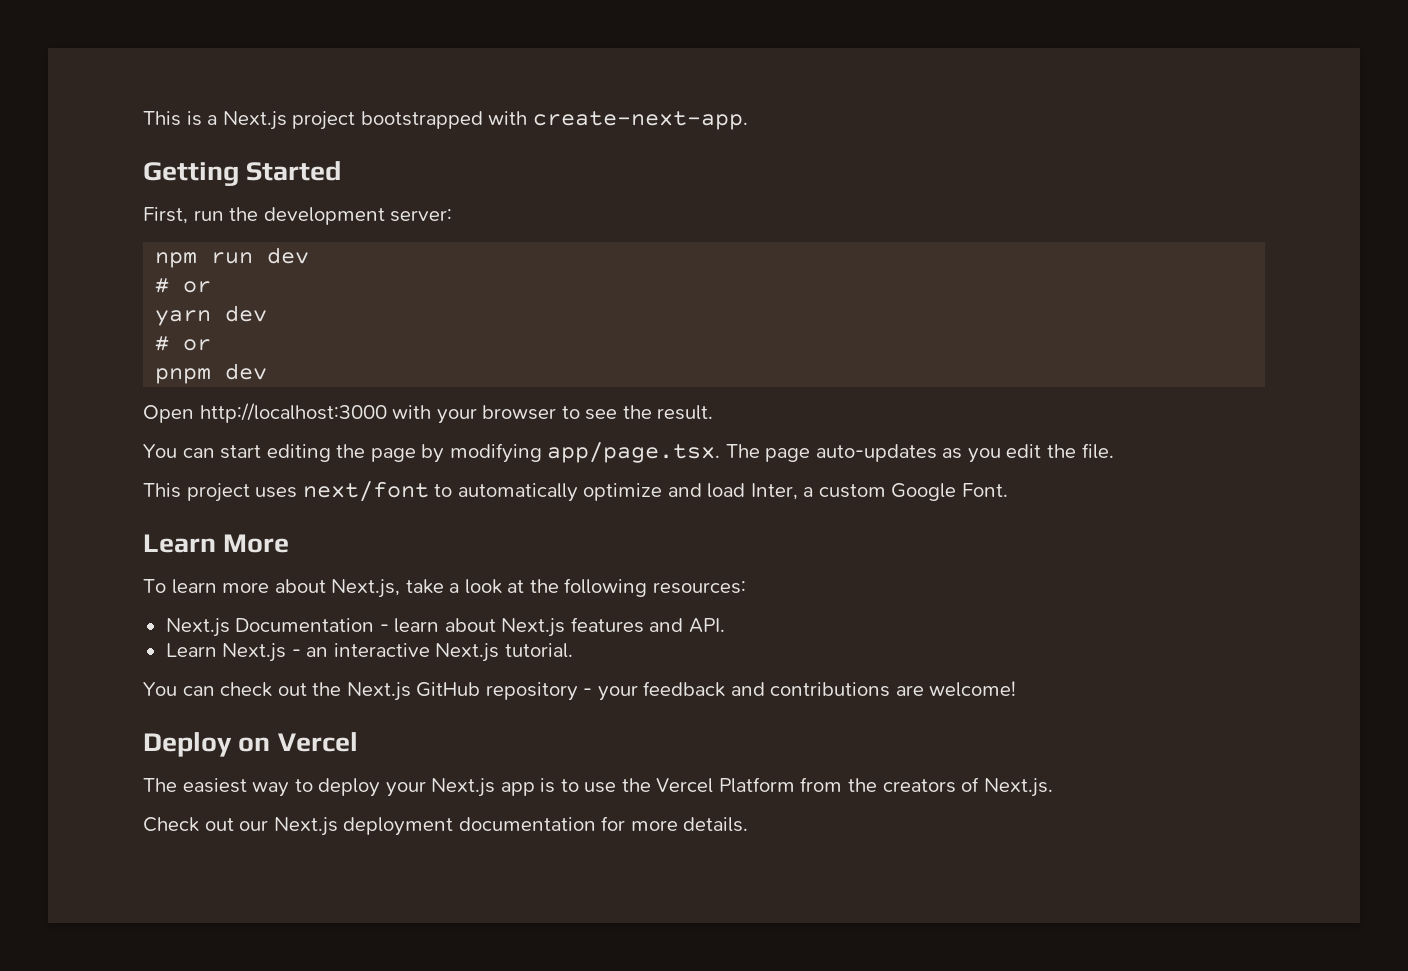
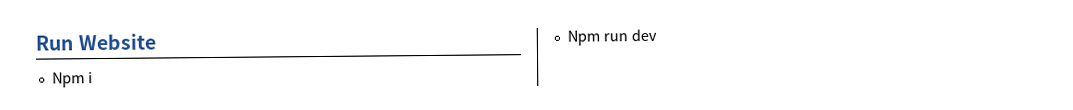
- This is a Next.js project bootstrapped with create-next-app.
- Getting Started
- First, run the development server:
- npm run dev
- # or
- yarn dev
- # or
- pnpm dev
- Open http://localhost:3000 with your browser to see the result.
- You can start editing the page by modifying app/page.tsx. The page auto-updates as you edit the file.
- This project uses next/font to automatically optimize and load Inter, a custom Google Font.
- Learn More
- To learn more about Next.js, take a look at the following resources:
- Next.js Documentation - learn about Next.js features and API.
- Learn Next.js - an interactive Next.js tutorial.
- You can check out the Next.js GitHub repository - your feedback and contributions are welcome!
- Deploy on Vercel
- The easiest way to deploy your Next.js app is to use the Vercel Platform from the creators of Next.js.
- Check out our Next.js deployment documentation for more details.
+ Run Website
+ Npm i
+ Npm run dev

